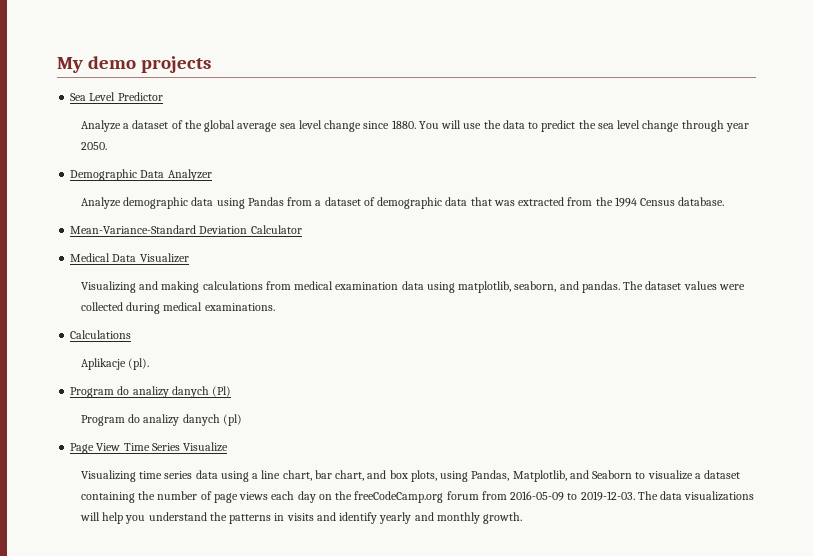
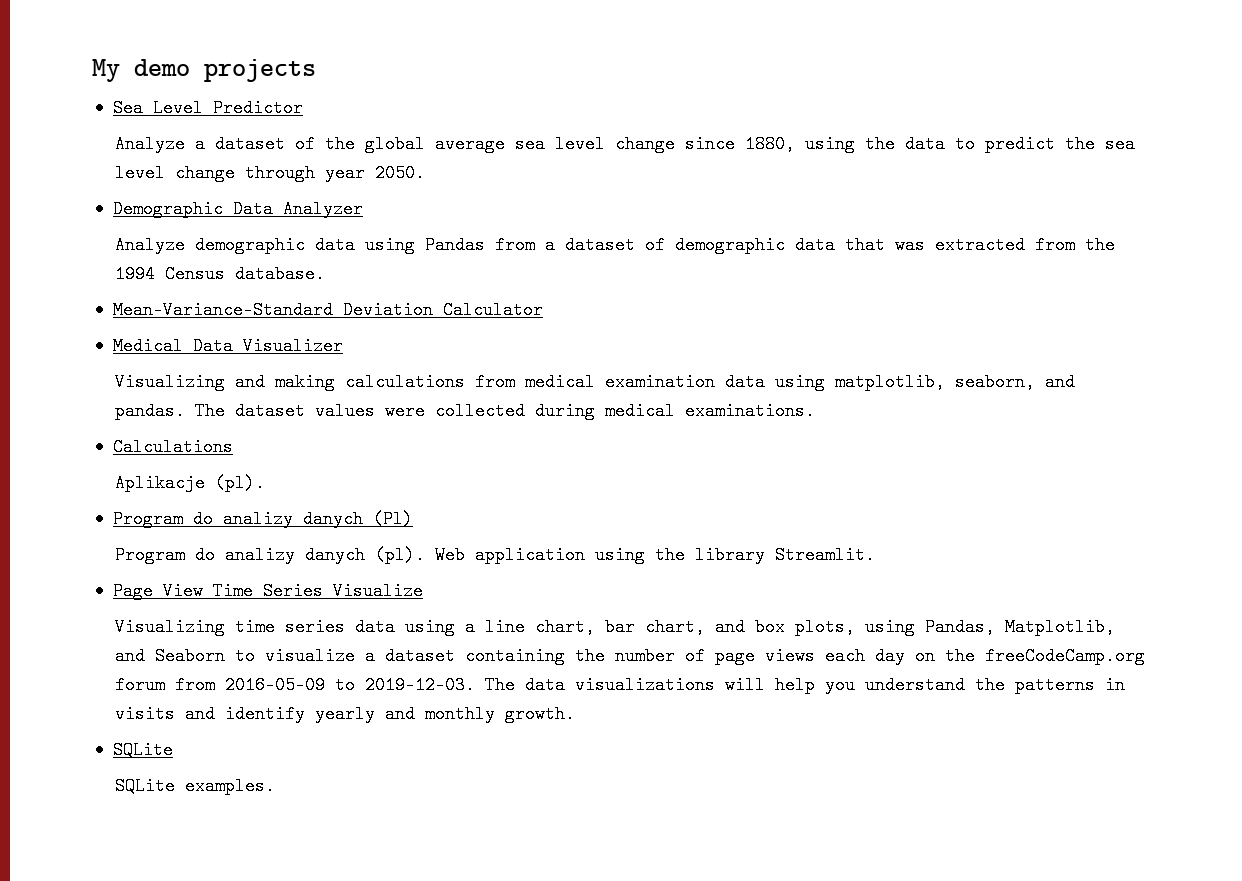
- Analyze a dataset of the global average sea level change since 1880. You will use the data to predict the sea level change through year 2050.
+ Analyze a dataset of the global average sea level change since 1880, using the data to predict the sea level change through year 2050.
- Program do analizy danych (pl)
+ Program do analizy danych (pl). Web application using the library Streamlit.
  The data visualizations will help you understand the patterns in visits and identify yearly and monthly growth.
+ SQLite
+ SQLite examples.

